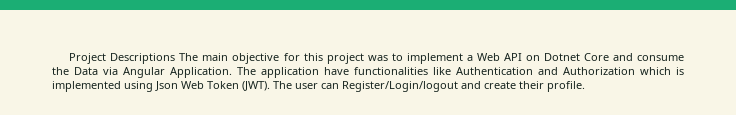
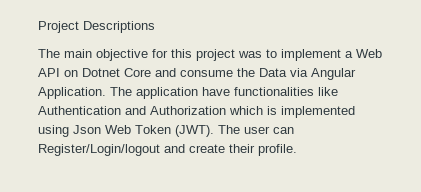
- Project Descriptions The main objective for this project was to implement a Web API on Dotnet Core and consume the Data via Angular Application.
+ Project Descriptions
+ The main objective for this project was to implement a Web API on Dotnet Core and consume the Data via Angular Application.

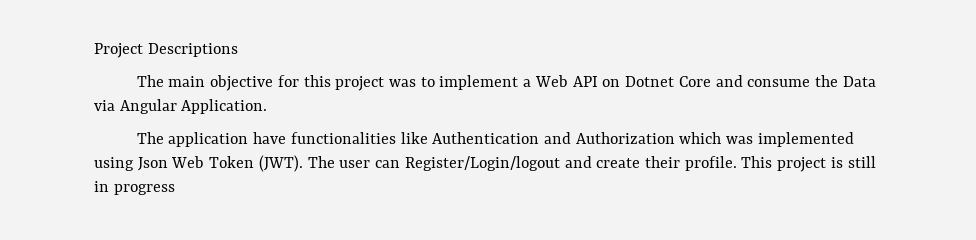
- The main objective for this project was to implement a Web API on Dotnet Core and consume the Data via Angular Application. The application have functionalities like Authentication and Authorization which is implemented using Json Web Token (JWT).
+ The main objective for this project was to implement a Web API on Dotnet Core and consume the Data via Angular Application.
+ The application have functionalities like Authentication and Authorization which was implemented using Json Web Token (JWT).
+ This project is still in progress

